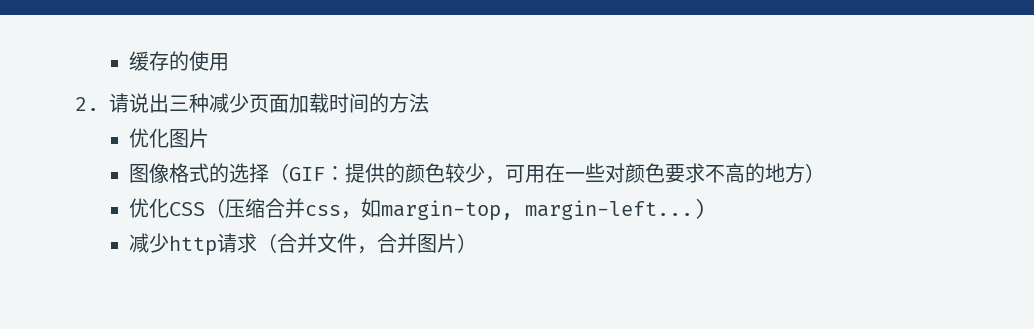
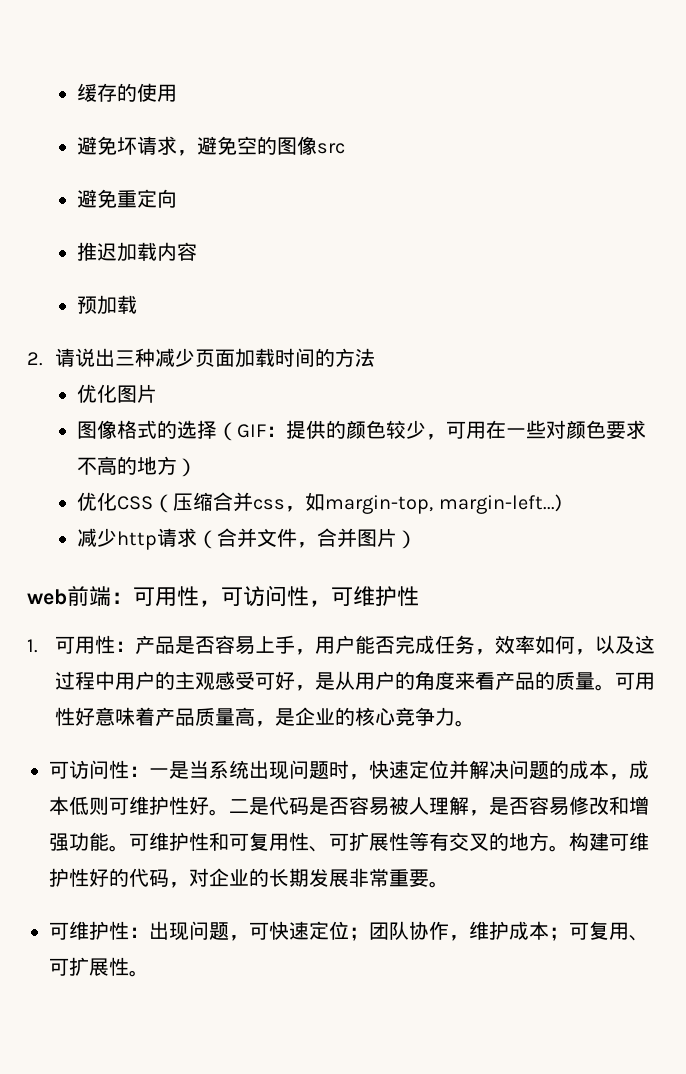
+ 避免坏请求，避免空的图像src
+ 避免重定向
+ 推迟加载内容
+ 预加载
+ web前端：可用性，可访问性，可维护性
+ 1.可用性：产品是否容易上手，用户能否完成任务，效率如何，以及这过程中用户的主观感受可好，是从用户的角度来看产品的质量。可用性好意味着产品质量高，是企业的核心竞争力。
+ 可访问性：一是当系统出现问题时，快速定位并解决问题的成本，成本低则可维护性好。二是代码是否容易被人理解，是否容易修改和增强功能。可维护性和可复用性、可扩展性等有交叉的地方。构建可维护性好的代码，对企业的长期发展非常重要。
+ 可维护性：出现问题，可快速定位；团队协作，维护成本；可复用、可扩展性。

